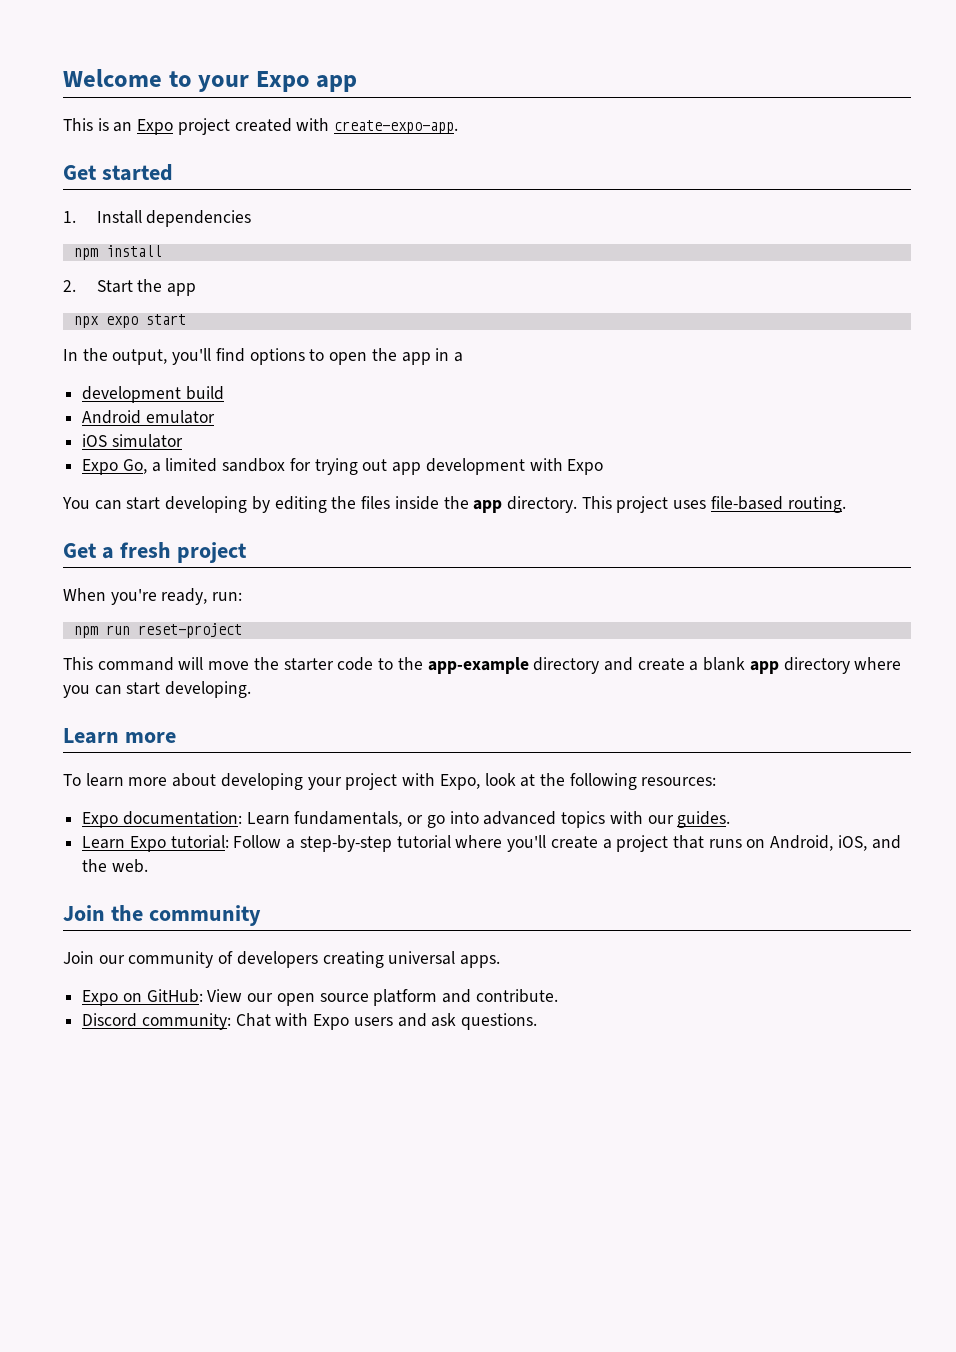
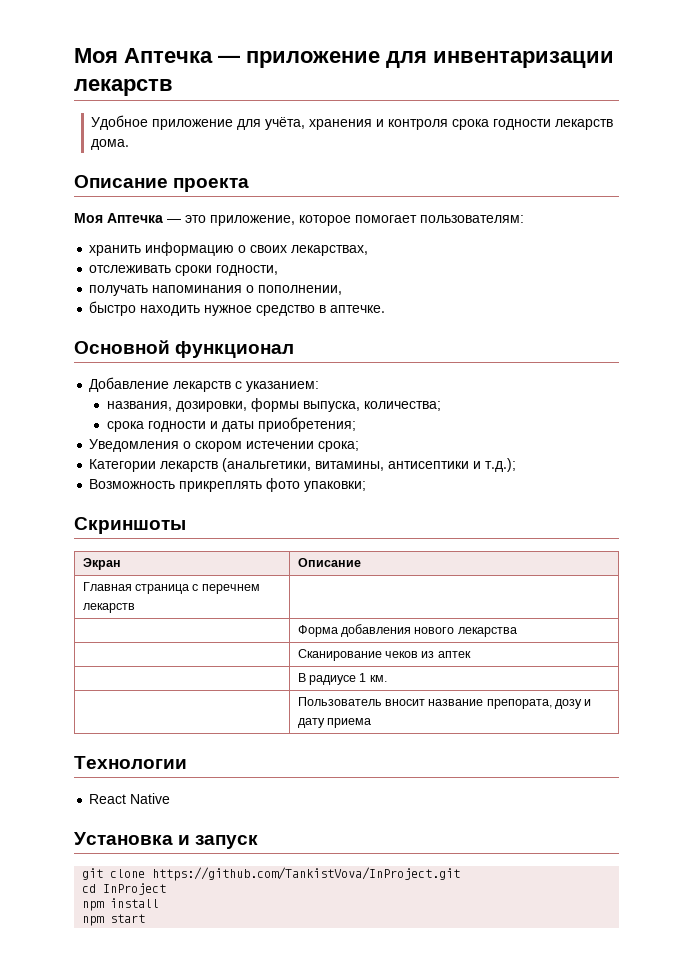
- Welcome to your Expo app
- This is an Expo project created with create-expo-app.
- Get started
- 1. Install dependencies
+ Моя Аптечка — приложение для инвентаризации лекарств
+ Удобное приложение для учёта, хранения и контроля срока годности лекарств дома.
+ Описание проекта
+ Моя Аптечка — это приложение, которое помогает пользователям:
+ хранить информацию о своих лекарствах,
+ отслеживать сроки годности,
+ получать напоминания о пополнении,
+ быстро находить нужное средство в аптечке.
+ Основной функционал
+ Добавление лекарств с указанием:
+ названия, дозировки, формы выпуска, количества;
+ срока годности и даты приобретения;
+ Уведомления о скором истечении срока;
+ Категории лекарств (анальгетики, витамины, антисептики и т.д.);
+ Возможность прикреплять фото упаковки;
+ Скриншоты
+ Экран | Описание
+ Главная страница с перечнем лекарств |
+ | Форма добавления нового лекарства
+ | Сканирование чеков из аптек
+ | В радиусе 1 км.
+ | Пользователь вносит название препората, дозу и дату приема
+ Технологии
+ React Native
+ Установка и запуск
+ git clone https://github.com/TankistVova/InProject.git
+ cd InProject
  npm install
- 2. Start the app
- npx expo start
- In the output, you'll find options to open the app in a
- development build
- Android emulator
- iOS simulator
- Expo Go, a limited sandbox for trying out app development with Expo
- You can start developing by editing the files inside the app directory. This project uses file-based routing.
- Get a fresh project
- When you're ready, run:
- npm run reset-project
- This command will move the starter code to the app-example directory and create a blank app directory where you can start developing.
- Learn more
- To learn more about developing your project with Expo, look at the following resources:
- Expo documentation: Learn fundamentals, or go into advanced topics with our guides.
- Learn Expo tutorial: Follow a step-by-step tutorial where you'll create a project that runs on Android, iOS, and the web.
- Join the community
- Join our community of developers creating universal apps.
- Expo on GitHub: View our open source platform and contribute.
- Discord community: Chat with Expo users and ask questions.
+ npm start

